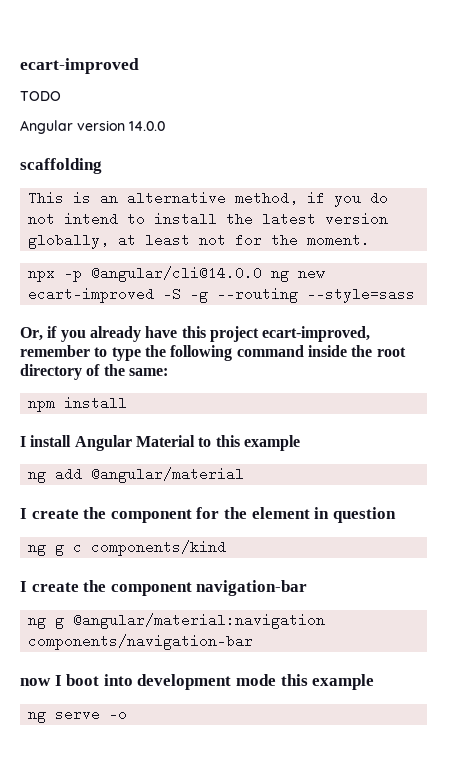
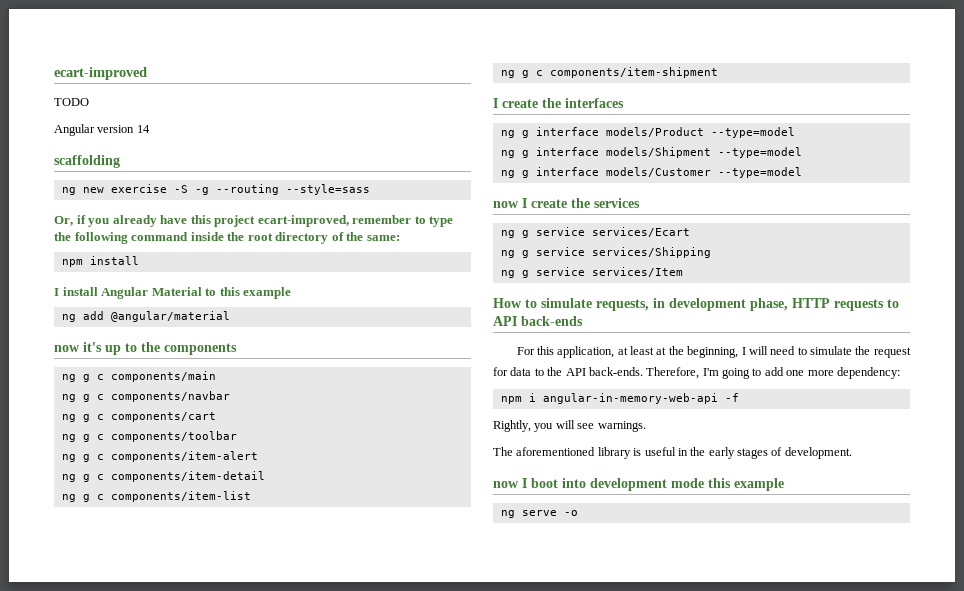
- Angular version 14.0.0
+ Angular version 14
- This is an alternative method, if you do not intend to install the latest version globally, at least not for the moment.
- npx -p @angular/cli@14.0.0 ng new ecart-improved -S -g --routing --style=sass
+ ng new exercise -S -g --routing --style=sass
- I create the component for the element in question
- ng g c components/kind
- I create the component navigation-bar
- ng g @angular/material:navigation components/navigation-bar
+ now it's up to the components
+ ng g c components/main
+ ng g c components/navbar
+ ng g c components/cart
+ ng g c components/toolbar
+ ng g c components/item-alert
+ ng g c components/item-detail
+ ng g c components/item-list
+ ng g c components/item-shipment
+ I create the interfaces
+ ng g interface models/Product --type=model
+ ng g interface models/Shipment --type=model
+ ng g interface models/Customer --type=model
+ now I create the services
+ ng g service services/Ecart
+ ng g service services/Shipping
+ ng g service services/Item
+ How to simulate requests, in development phase, HTTP requests to API back-ends
+ For this application, at least at the beginning, I will need to simulate the request for data to the API back-ends. Therefore, I'm going to add one more dependency:
+ npm i angular-in-memory-web-api -f
+ Rightly, you will see warnings.
+ The aforementioned library is useful in the early stages of development.

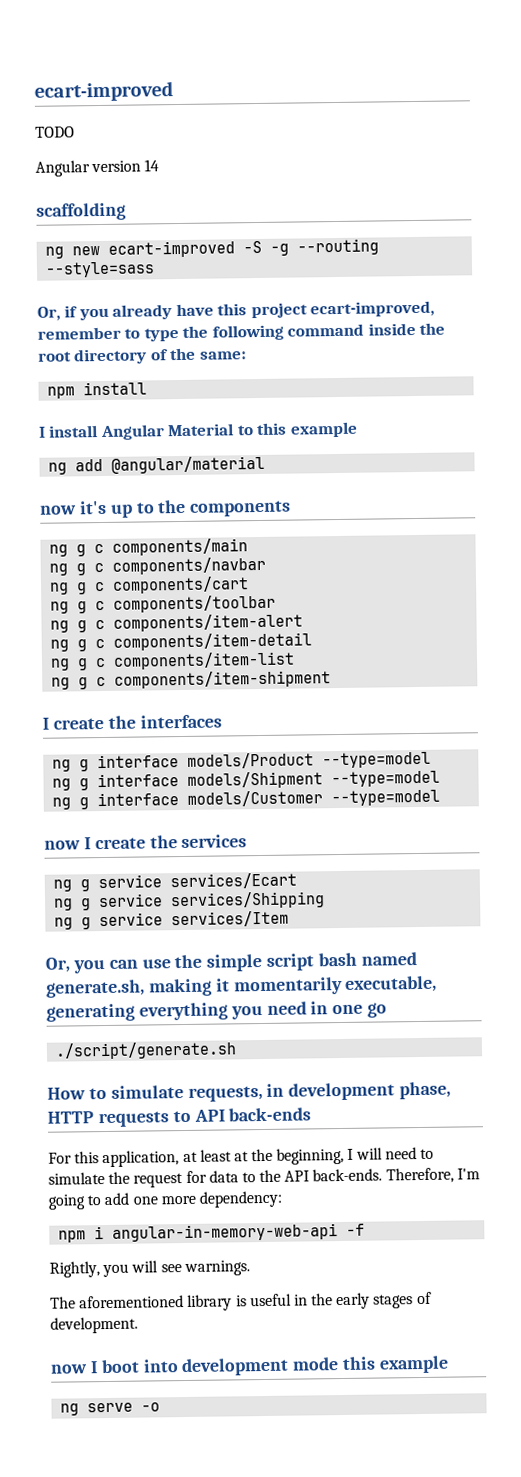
- ng new exercise -S -g --routing --style=sass
+ ng new ecart-improved -S -g --routing --style=sass
+ Or, you can use the simple script bash named generate.sh, making it momentarily executable, generating everything you need in one go
+ ./script/generate.sh

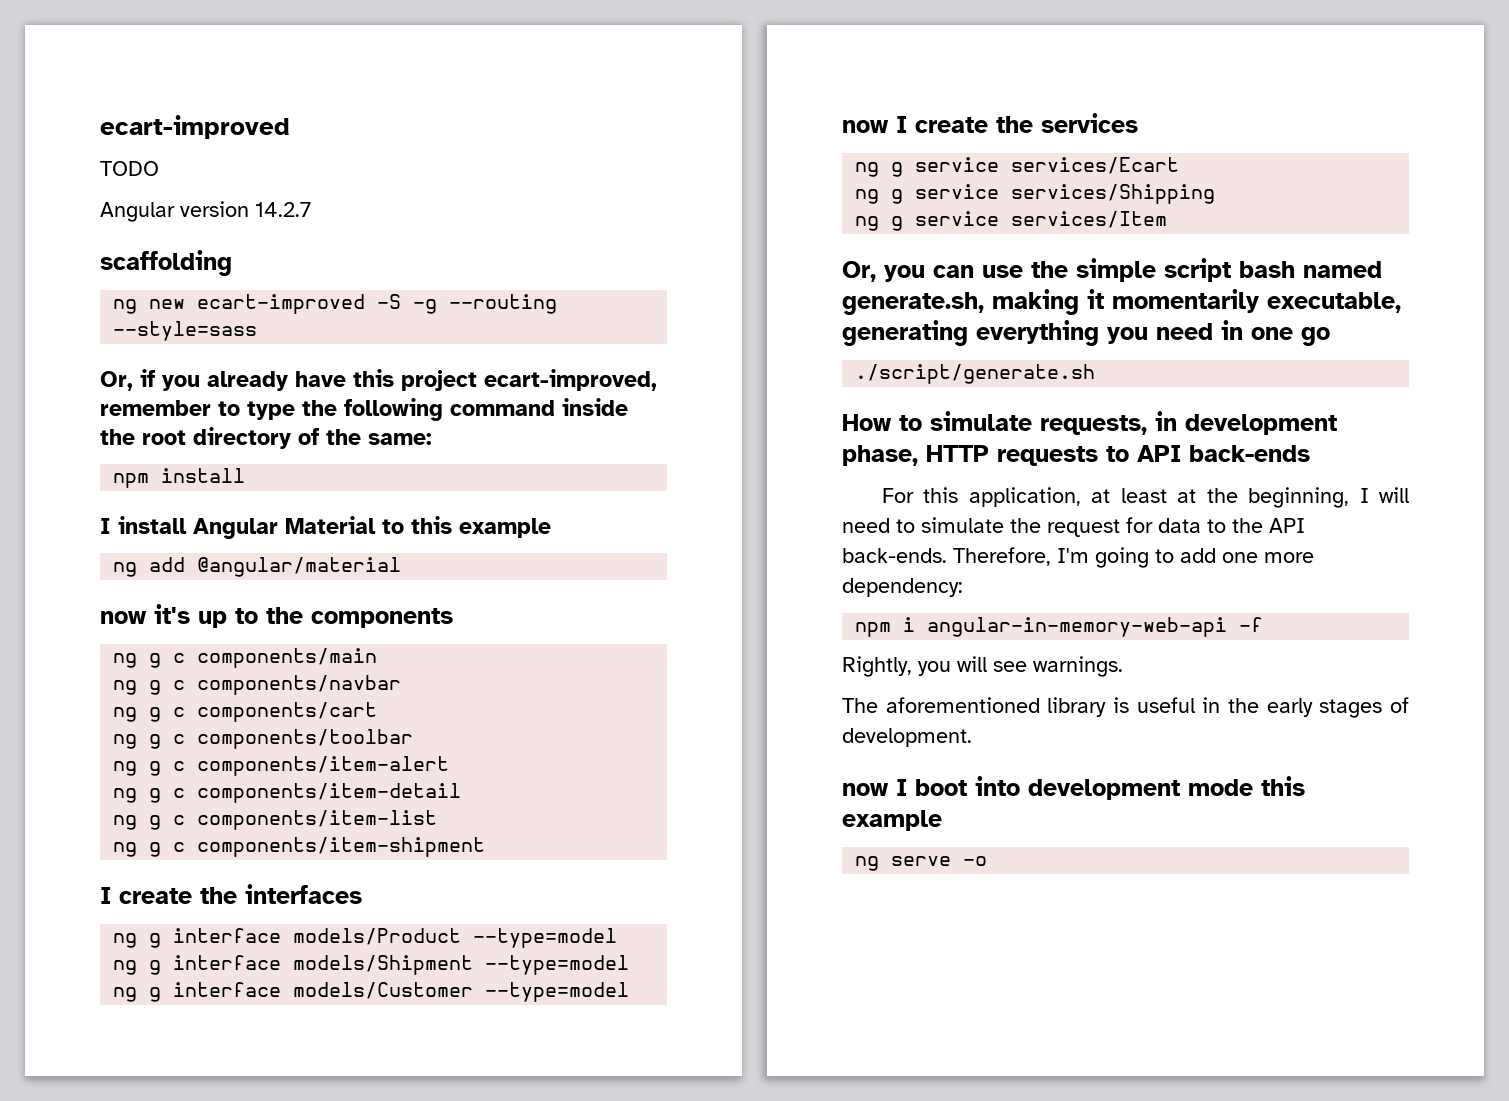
- Angular version 14
+ Angular version 14.2.7

